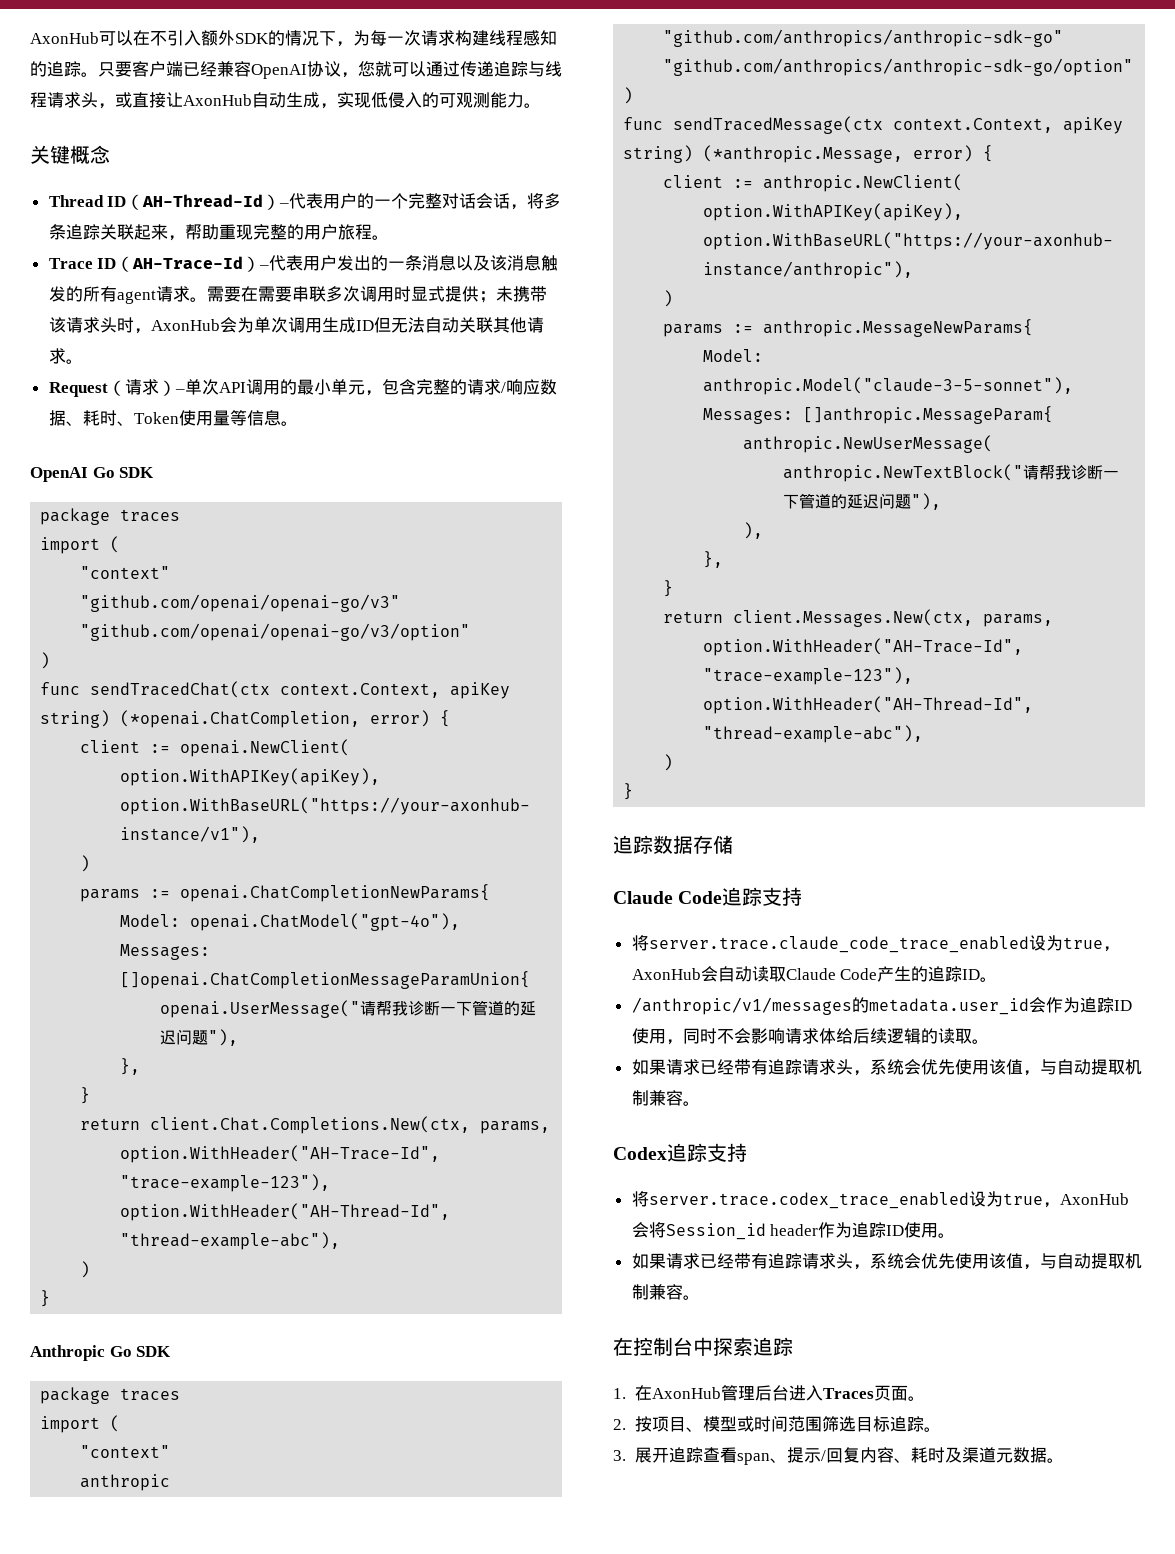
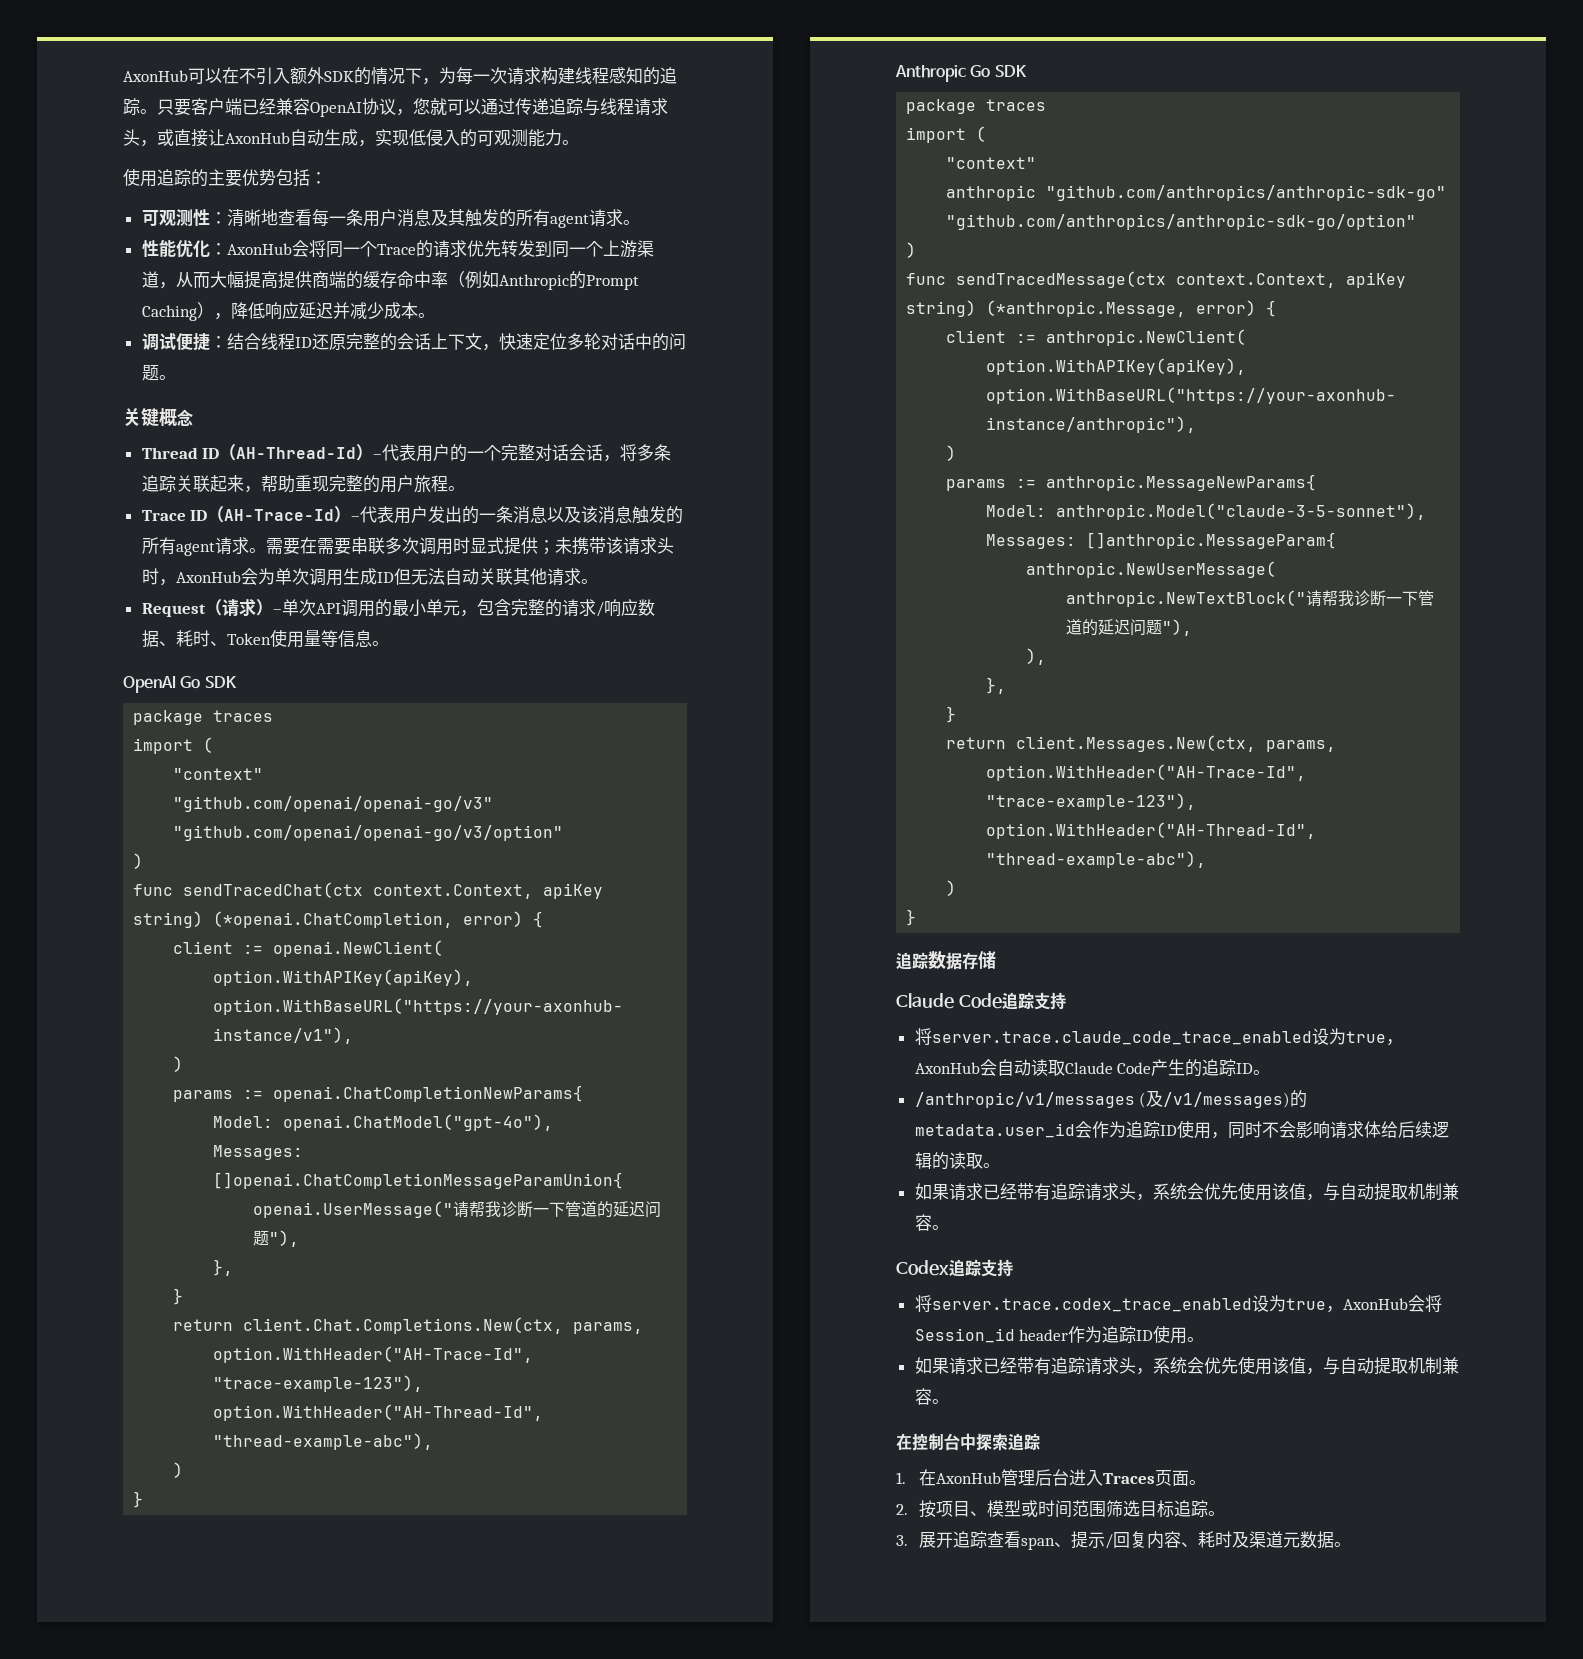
+ 使用追踪的主要优势包括：
+ 可观测性：清晰地查看每一条用户消息及其触发的所有agent请求。
+ 性能优化：AxonHub会将同一个Trace的请求优先转发到同一个上游渠道，从而大幅提高提供商端的缓存命中率（例如Anthropic的Prompt Caching），降低响应延迟并减少成本。
+ 调试便捷：结合线程ID还原完整的会话上下文，快速定位多轮对话中的问题。
- /anthropic/v1/messages的metadata.user_id会作为追踪ID使用，同时不会影响请求体给后续逻辑的读取。
+ /anthropic/v1/messages (及/v1/messages)的metadata.user_id会作为追踪ID使用，同时不会影响请求体给后续逻辑的读取。

